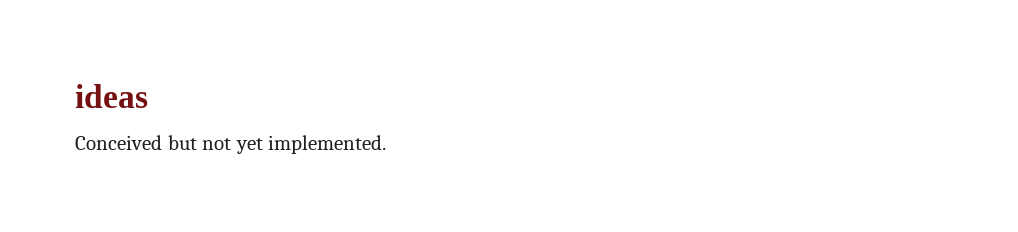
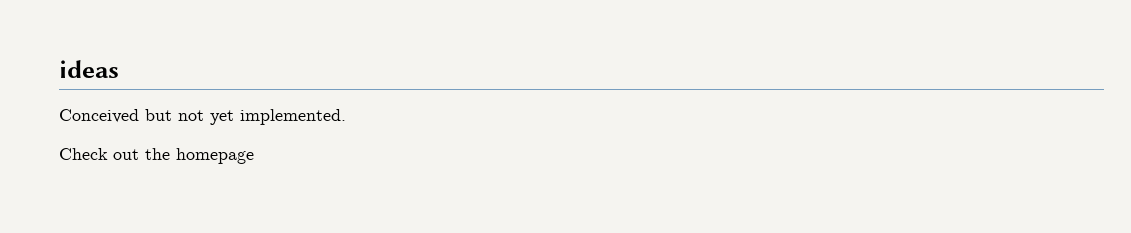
+ Check out the homepage

